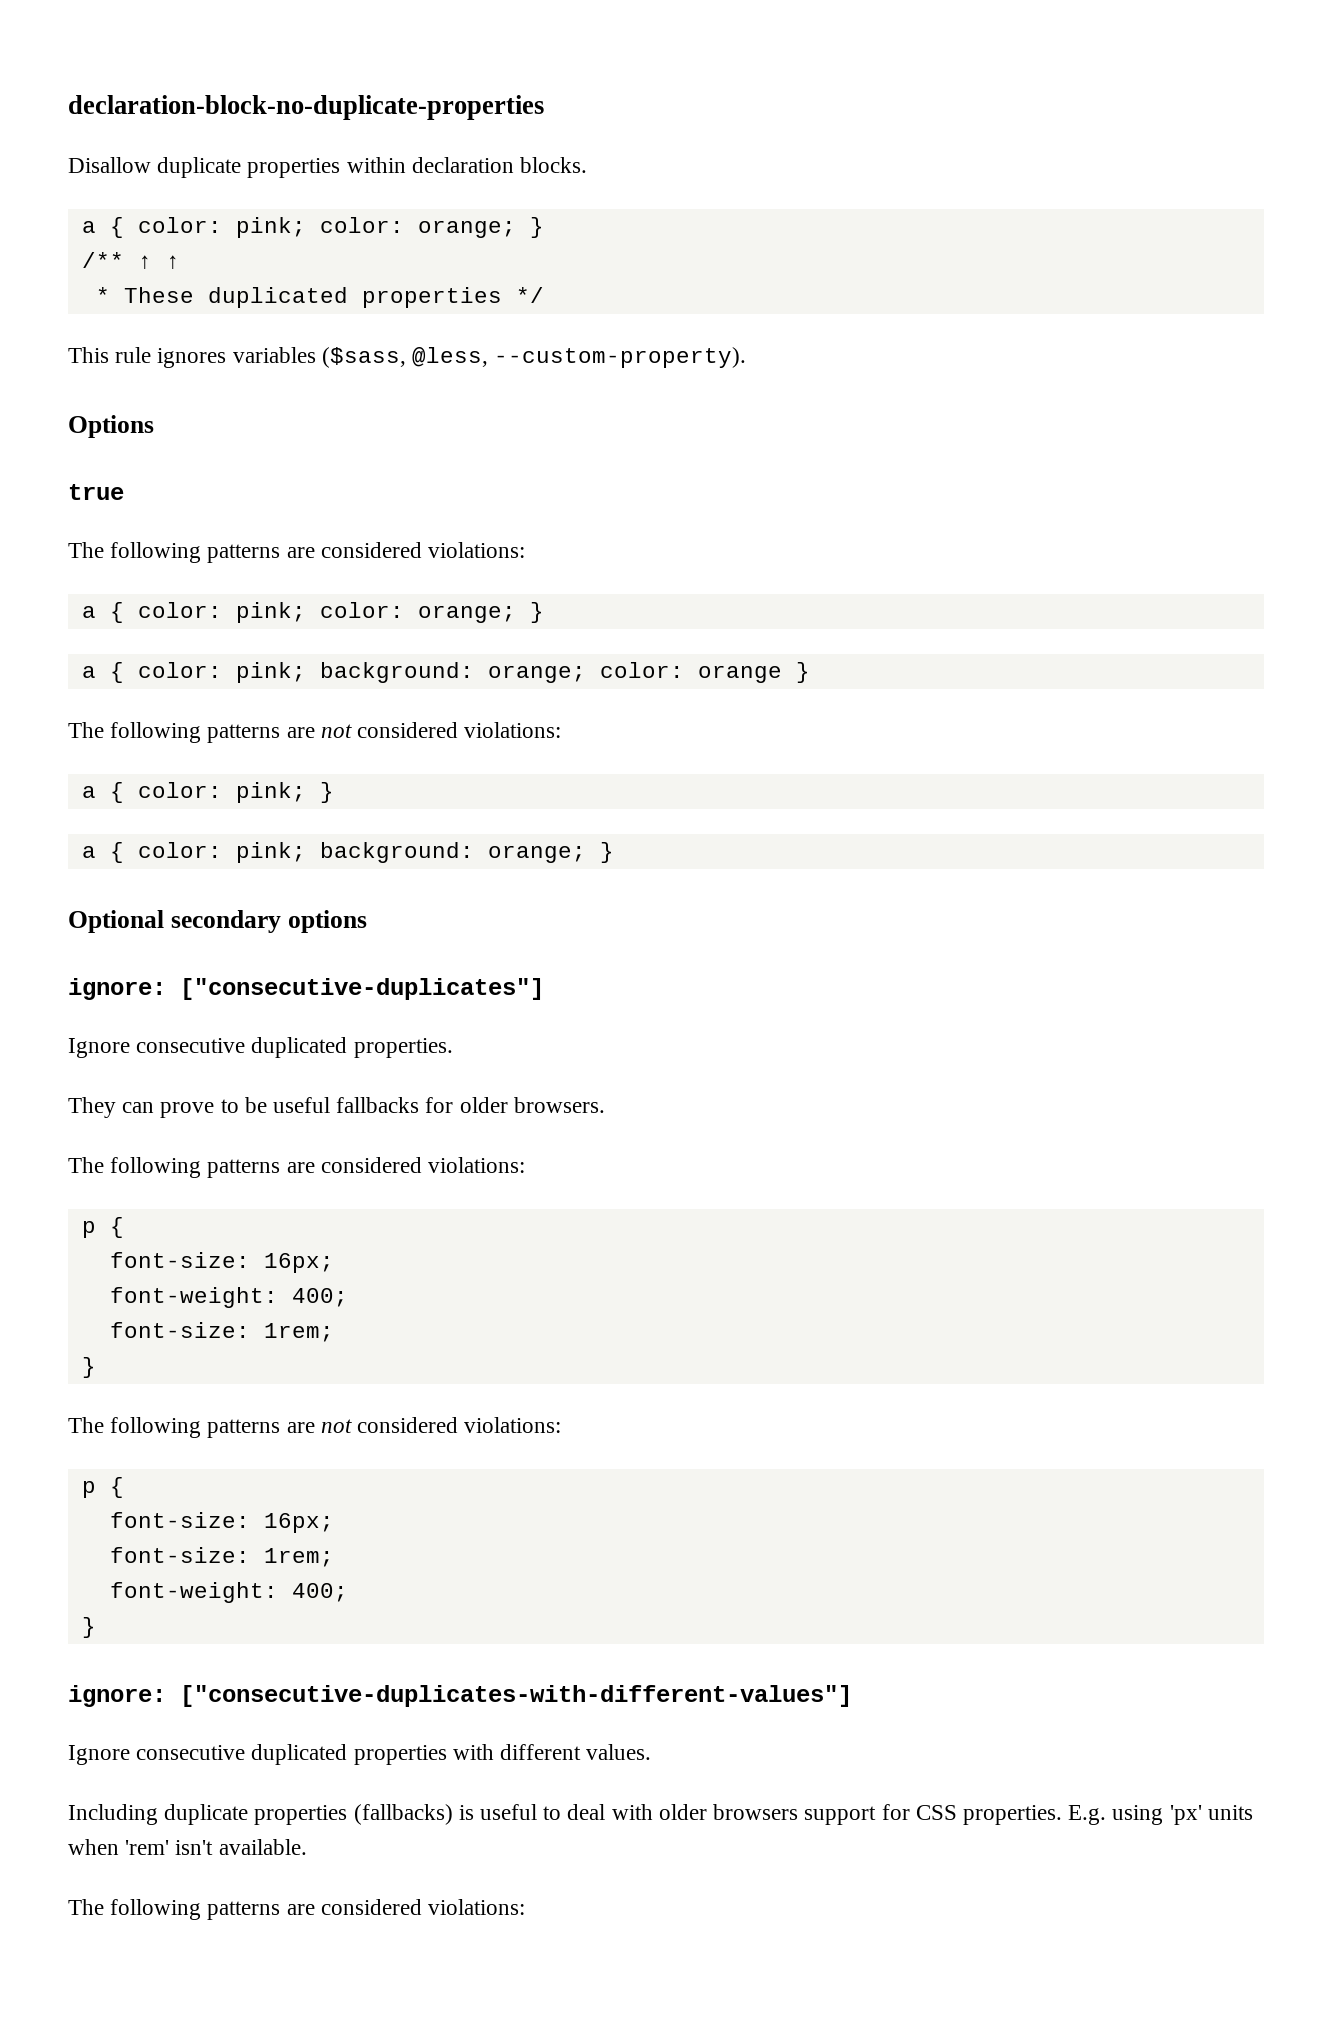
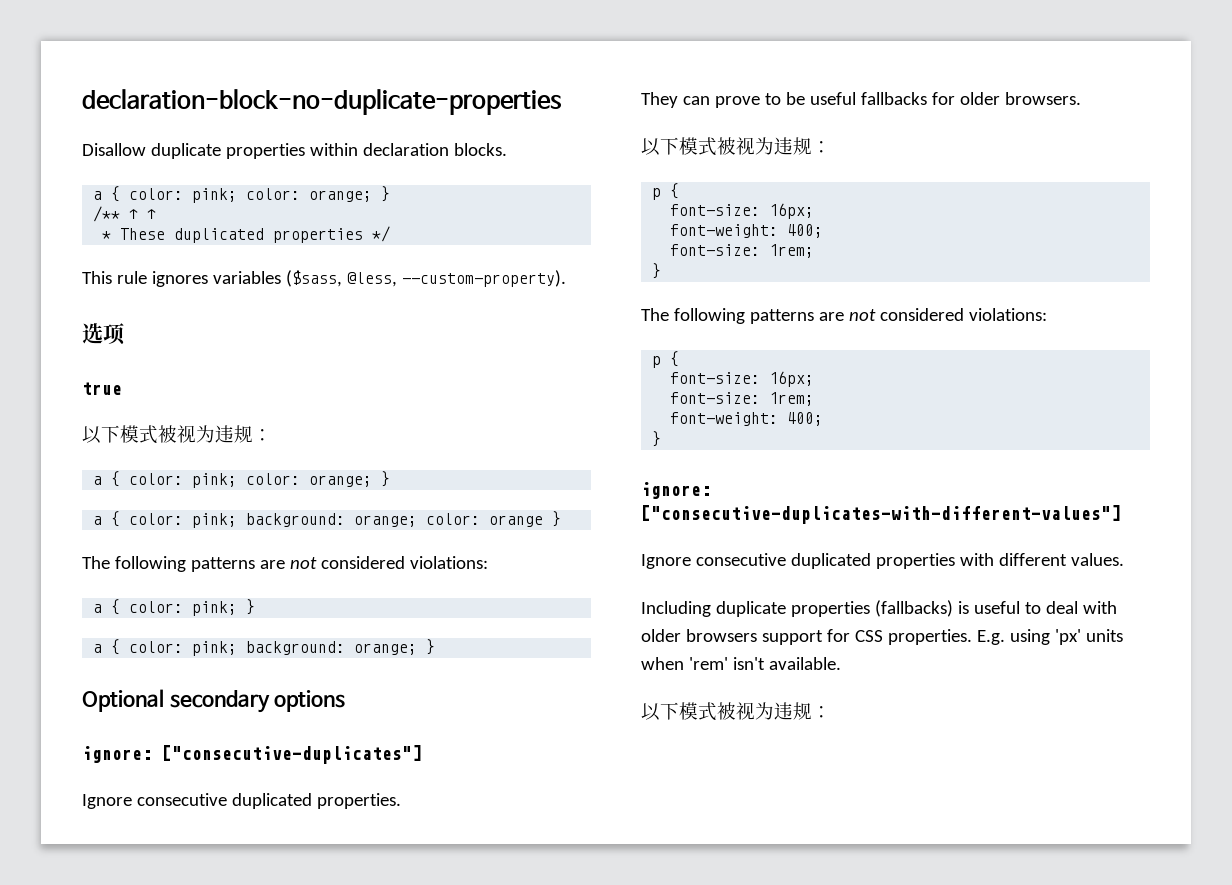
- Options
+ 选项
  true
- The following patterns are considered violations:
+ 以下模式被视为违规：
  They can prove to be useful fallbacks for older browsers.
- The following patterns are considered violations:
+ 以下模式被视为违规：
  E.g. using 'px' units when 'rem' isn't available.
- The following patterns are considered violations:
+ 以下模式被视为违规：

